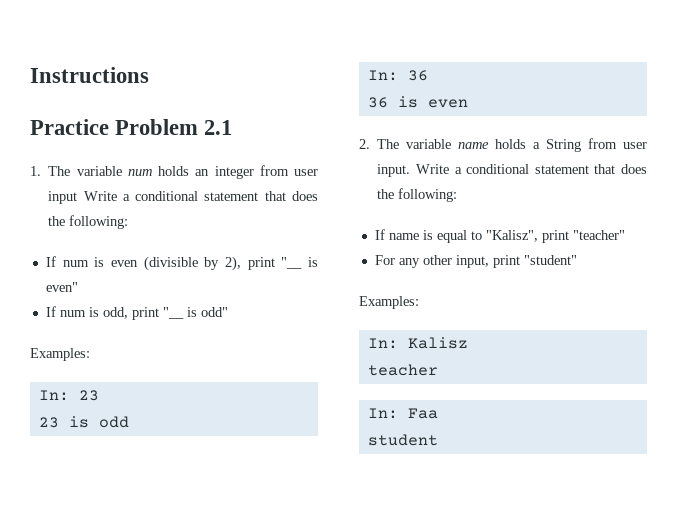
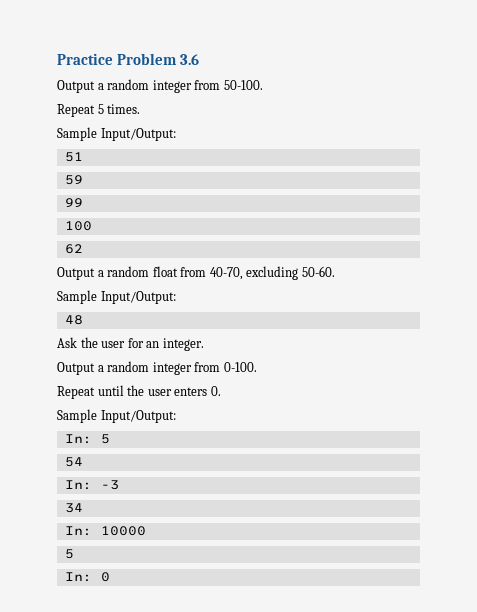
- Instructions
- Practice Problem 2.1
- 1. The variable num holds an integer from user input Write a conditional statement that does the following:
- If num is even (divisible by 2), print "__ is even"
- If num is odd, print "__ is odd"
- Examples:
- In: 23
- 23 is odd
- In: 36
- 36 is even
- 2. The variable name holds a String from user input. Write a conditional statement that does the following:
- If name is equal to "Kalisz", print "teacher"
- For any other input, print "student"
- Examples:
- In: Kalisz
- teacher
- In: Faa
- student
+ Practice Problem 3.6
+ Output a random integer from 50-100.
+ Repeat 5 times.
+ Sample Input/Output:
+ 51
+ 59
+ 99
+ 100
+ 62
+ Output a random float from 40-70, excluding 50-60.
+ Sample Input/Output:
+ 48
+ Ask the user for an integer.
+ Output a random integer from 0-100.
+ Repeat until the user enters 0.
+ Sample Input/Output:
+ In: 5
+ 54
+ In: -3
+ 34
+ In: 10000
+ 5
+ In: 0

